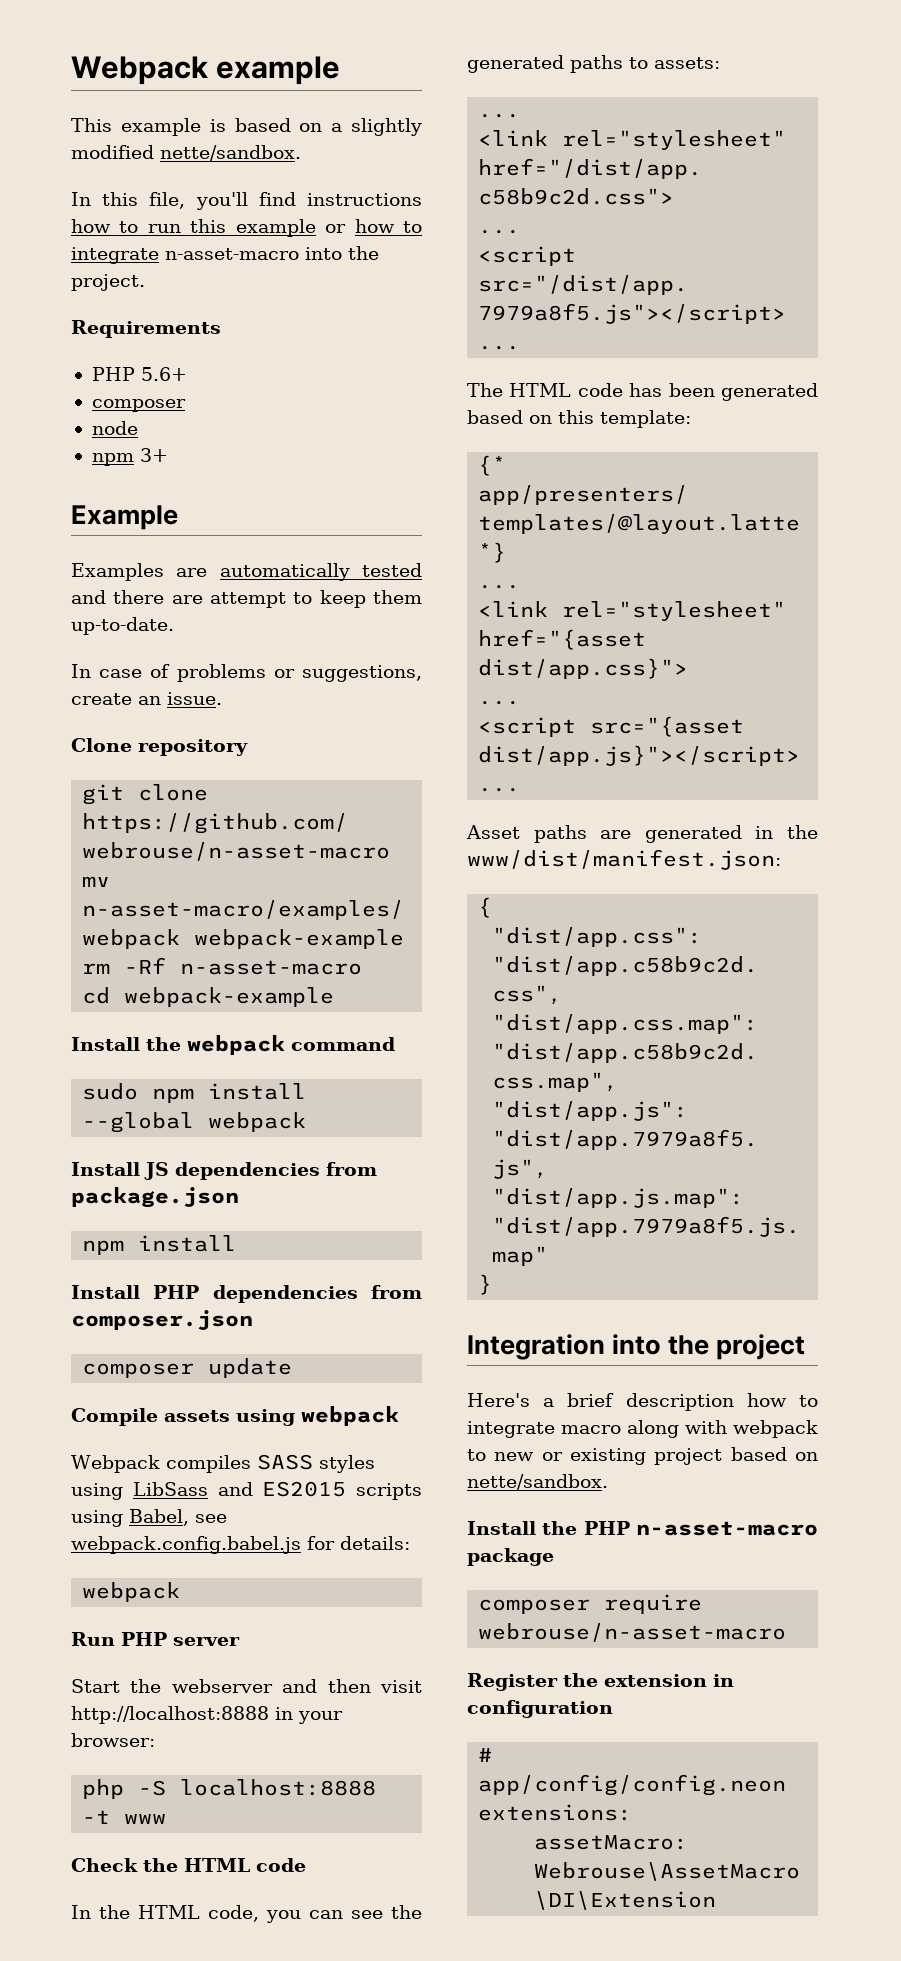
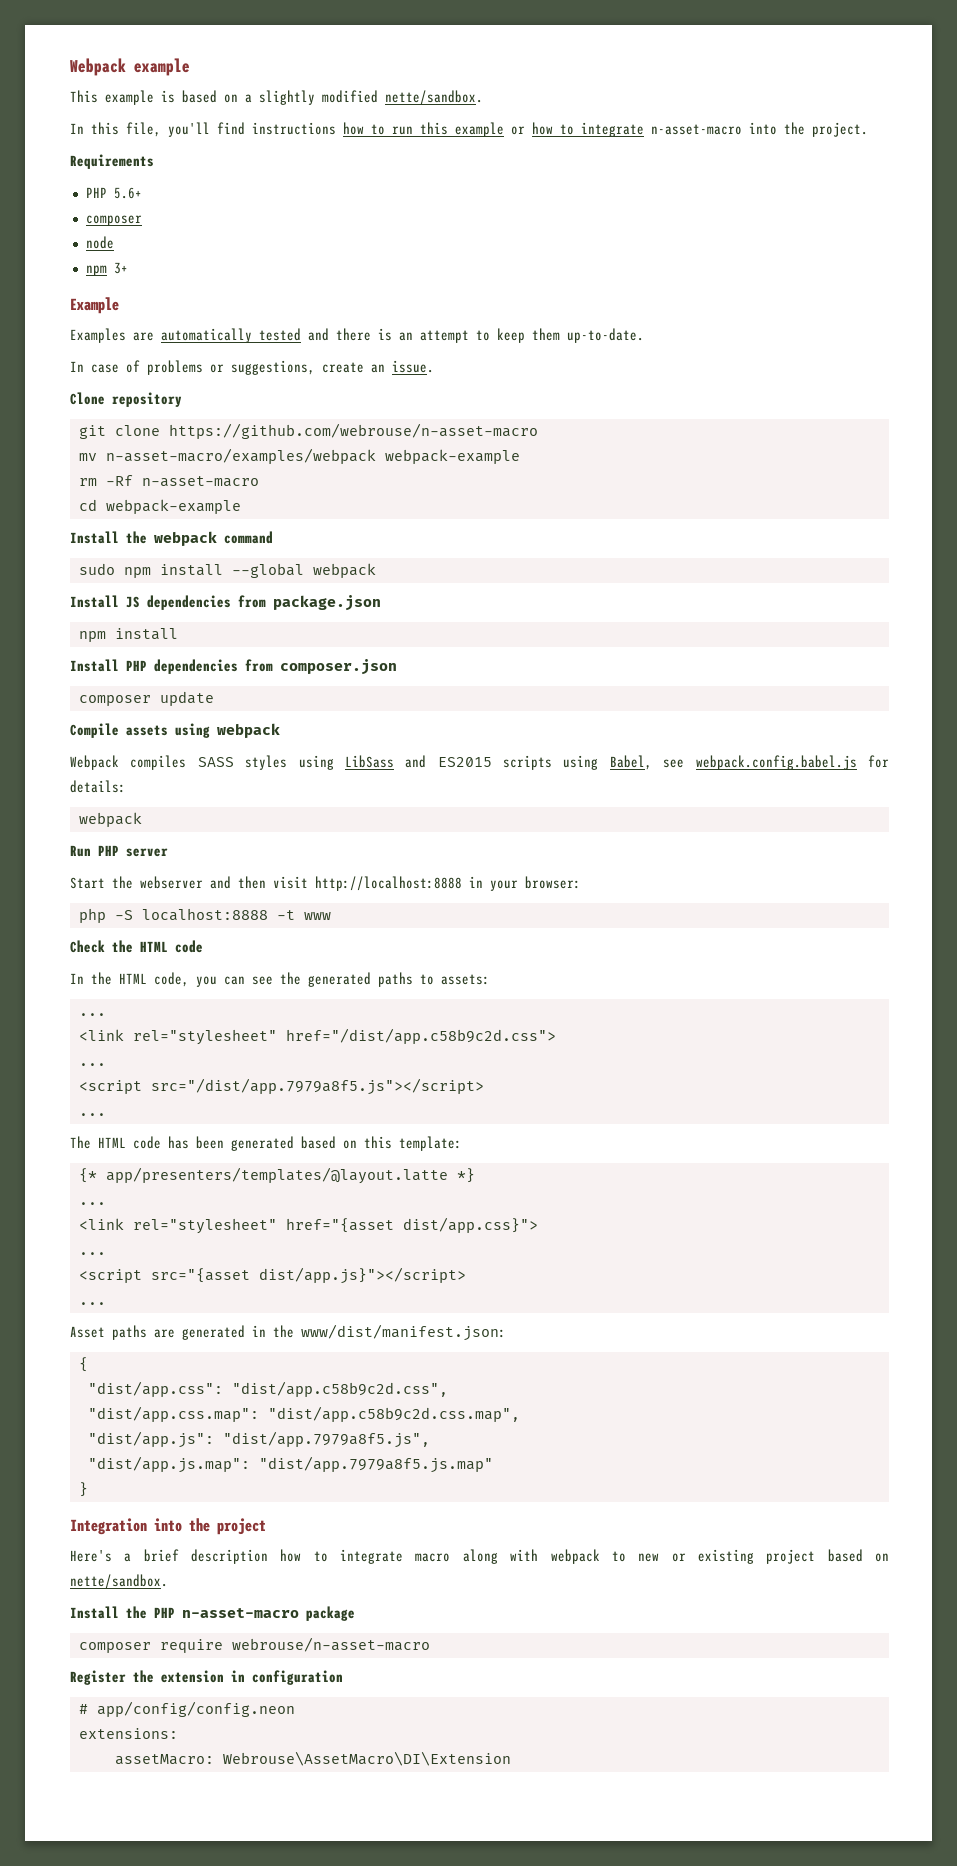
- Examples are automatically tested and there are attempt to keep them up-to-date.
+ Examples are automatically tested and there is an attempt to keep them up-to-date.

